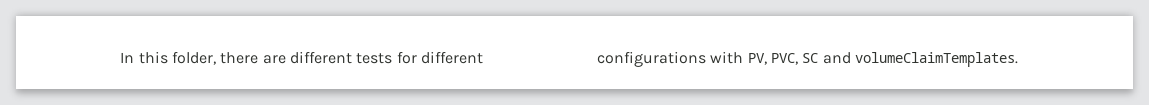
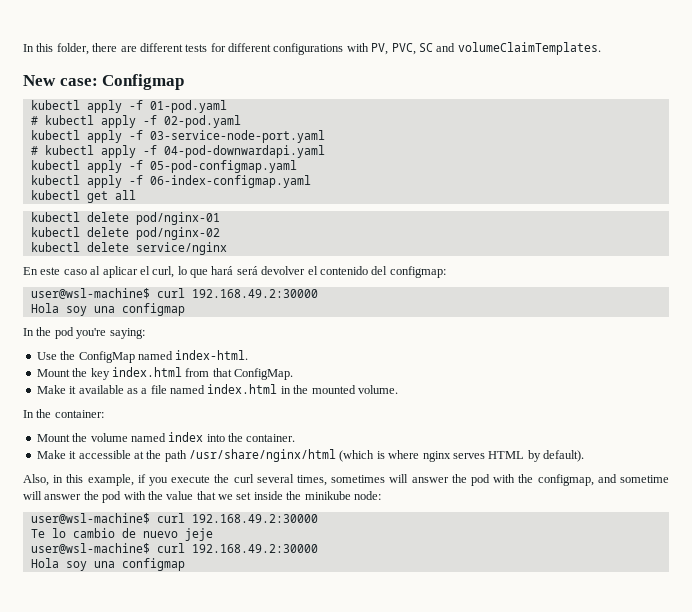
+ New case: Configmap
+ kubectl apply -f 01-pod.yaml
+ # kubectl apply -f 02-pod.yaml
+ kubectl apply -f 03-service-node-port.yaml
+ # kubectl apply -f 04-pod-downwardapi.yaml
+ kubectl apply -f 05-pod-configmap.yaml
+ kubectl apply -f 06-index-configmap.yaml
+ kubectl get all
+ kubectl delete pod/nginx-01
+ kubectl delete pod/nginx-02
+ kubectl delete service/nginx
+ En este caso al aplicar el curl, lo que hará será devolver el contenido del configmap:
+ user@wsl-machine$ curl 192.168.49.2:30000
+ Hola soy una configmap
+ In the pod you're saying:
+ Use the ConfigMap named index-html.
+ Mount the key index.html from that ConfigMap.
+ Make it available as a file named index.html in the mounted volume.
+ In the container:
+ Mount the volume named index into the container.
+ Make it accessible at the path /usr/share/nginx/html (which is where nginx serves HTML by default).
+ Also, in this example, if you execute the curl several times, sometimes will answer the pod with the configmap, and sometime will answer the pod with the value that we set inside the minikube node:
+ user@wsl-machine$ curl 192.168.49.2:30000
+ Te lo cambio de nuevo jeje
+ user@wsl-machine$ curl 192.168.49.2:30000
+ Hola soy una configmap

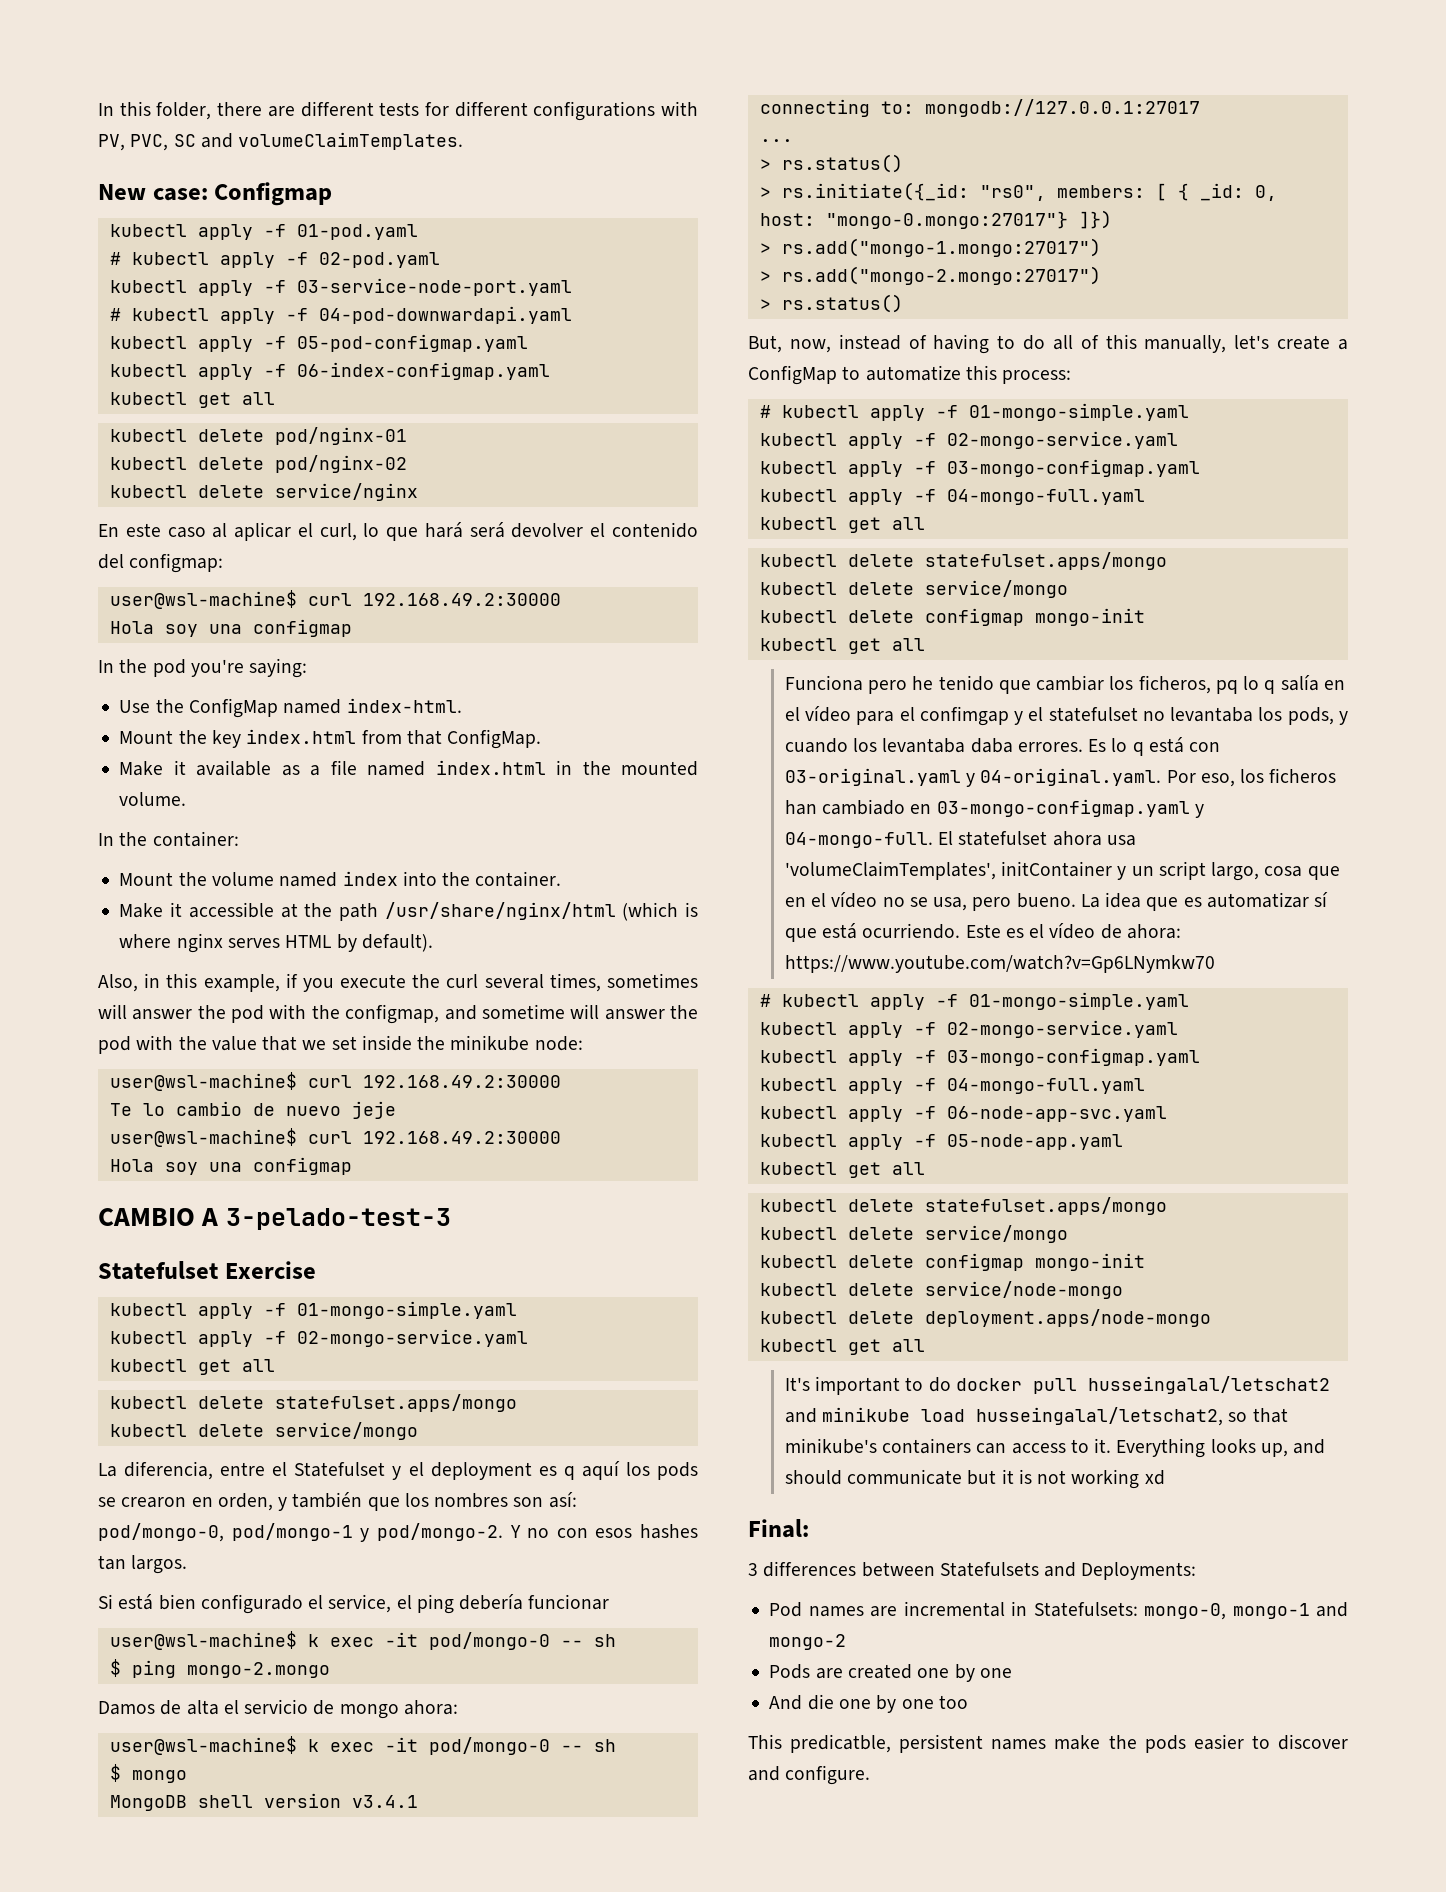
+ CAMBIO A 3-pelado-test-3
+ Statefulset Exercise
+ kubectl apply -f 01-mongo-simple.yaml
+ kubectl apply -f 02-mongo-service.yaml
+ kubectl get all
+ kubectl delete statefulset.apps/mongo
+ kubectl delete service/mongo
+ La diferencia, entre el Statefulset y el deployment es q aquí los pods se crearon en orden, y también que los nombres son así: pod/mongo-0, pod/mongo-1 y pod/mongo-2. Y no con esos hashes tan largos.
+ Si está bien configurado el service, el ping debería funcionar
+ user@wsl-machine$ k exec -it pod/mongo-0 -- sh
+ $ ping mongo-2.mongo
+ Damos de alta el servicio de mongo ahora:
+ user@wsl-machine$ k exec -it pod/mongo-0 -- sh
+ $ mongo
+ MongoDB shell version v3.4.1
+ connecting to: mongodb://127.0.0.1:27017
+ ...
+ > rs.status()
+ > rs.initiate({_id: "rs0", members: [ { _id: 0, host: "mongo-0.mongo:27017"} ]})
+ > rs.add("mongo-1.mongo:27017")
+ > rs.add("mongo-2.mongo:27017")
+ > rs.status()
+ But, now, instead of having to do all of this manually, let's create a ConfigMap to automatize this process:
+ # kubectl apply -f 01-mongo-simple.yaml
+ kubectl apply -f 02-mongo-service.yaml
+ kubectl apply -f 03-mongo-configmap.yaml
+ kubectl apply -f 04-mongo-full.yaml
+ kubectl get all
+ kubectl delete statefulset.apps/mongo
+ kubectl delete service/mongo
+ kubectl delete configmap mongo-init
+ kubectl get all
+ Funciona pero he tenido que cambiar los ficheros, pq lo q salía en el vídeo para el confimgap y el statefulset no levantaba los pods, y cuando los levantaba daba errores. Es lo q está con 03-original.yaml y 04-original.yaml. Por eso, los ficheros han cambiado en 03-mongo-configmap.yaml y 04-mongo-full. El statefulset ahora usa 'volumeClaimTemplates', initContainer y un script largo, cosa que en el vídeo no se usa, pero bueno. La idea que es automatizar sí que está ocurriendo. Este es el vídeo de ahora: https://www.youtube.com/watch?v=Gp6LNymkw70
+ # kubectl apply -f 01-mongo-simple.yaml
+ kubectl apply -f 02-mongo-service.yaml
+ kubectl apply -f 03-mongo-configmap.yaml
+ kubectl apply -f 04-mongo-full.yaml
+ kubectl apply -f 06-node-app-svc.yaml
+ kubectl apply -f 05-node-app.yaml
+ kubectl get all
+ kubectl delete statefulset.apps/mongo
+ kubectl delete service/mongo
+ kubectl delete configmap mongo-init
+ kubectl delete service/node-mongo
+ kubectl delete deployment.apps/node-mongo
+ kubectl get all
+ It's important to do docker pull husseingalal/letschat2 and minikube load husseingalal/letschat2, so that minikube's containers can access to it. Everything looks up, and should communicate but it is not working xd
+ Final:
+ 3 differences between Statefulsets and Deployments:
+ Pod names are incremental in Statefulsets: mongo-0, mongo-1 and mongo-2
+ Pods are created one by one
+ And die one by one too
+ This predicatble, persistent names make the pods easier to discover and configure.

